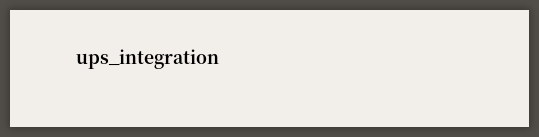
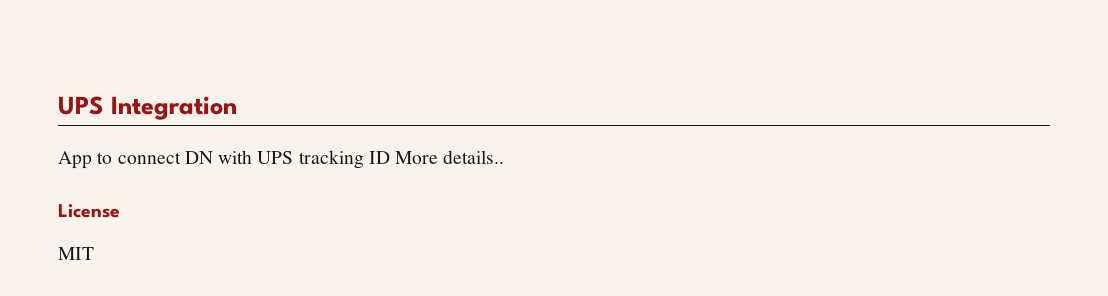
- ups_integration
+ UPS Integration
+ App to connect DN with UPS tracking ID More details..
+ License
+ MIT

